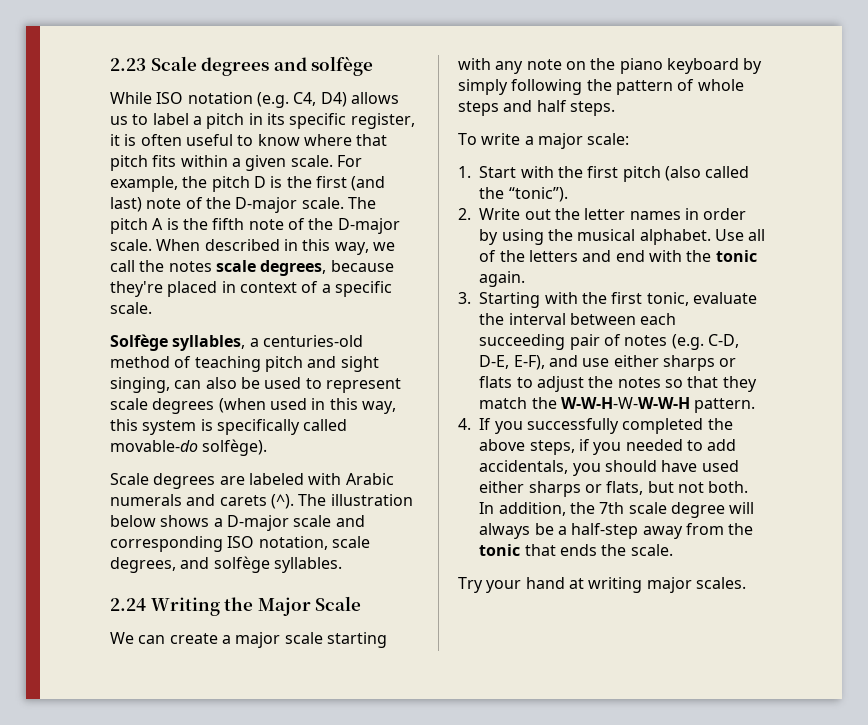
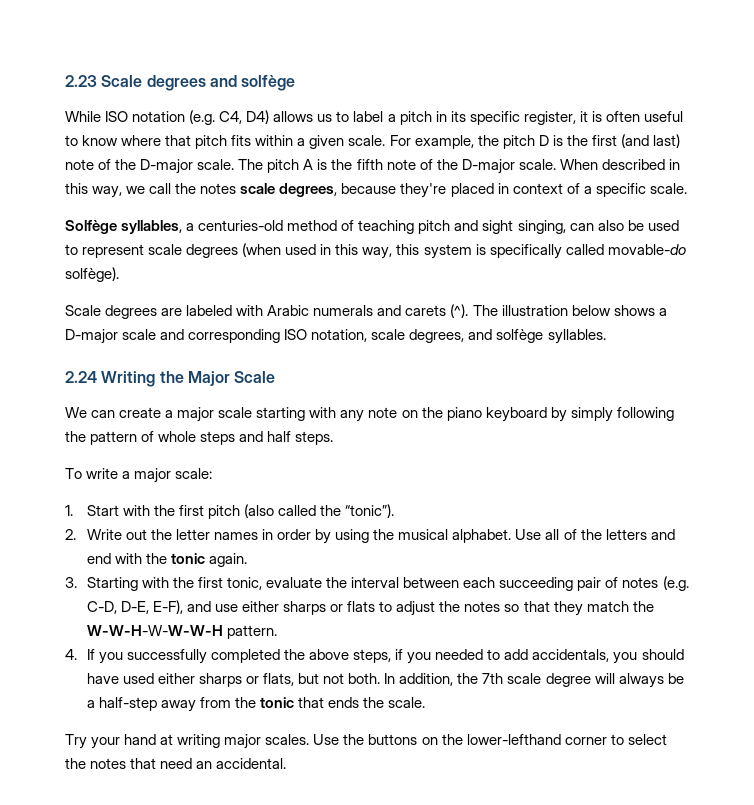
+ Use the buttons on the lower-lefthand corner to select the notes that need an accidental.

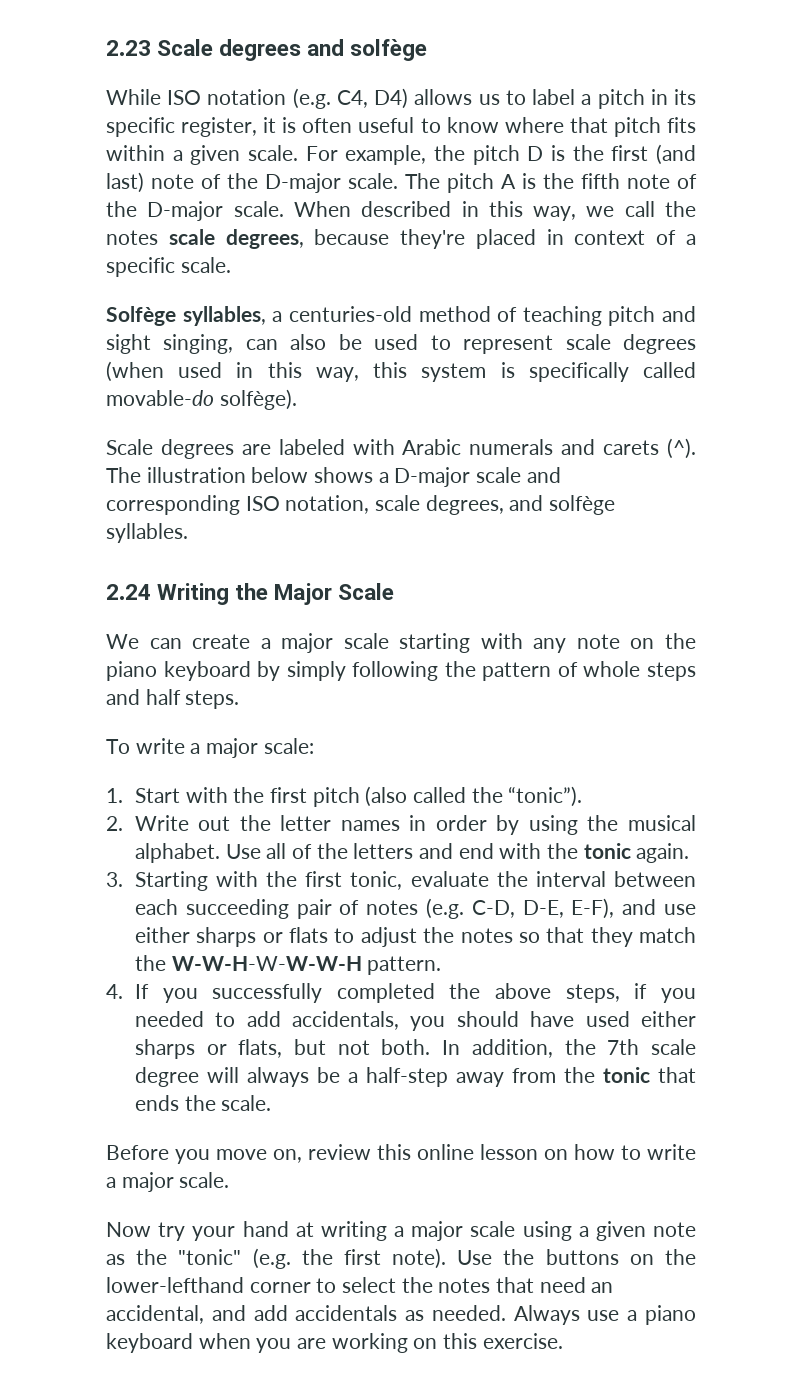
- Try your hand at writing major scales.
+ Before you move on, review this online lesson on how to write a major scale.
+ Now try your hand at writing a major scale using a given note as the "tonic" (e.g. the first note).
- Use the buttons on the lower-lefthand corner to select the notes that need an accidental.
+ Use the buttons on the lower-lefthand corner to select the notes that need an accidental, and add accidentals as needed. Always use a piano keyboard when you are working on this exercise.

